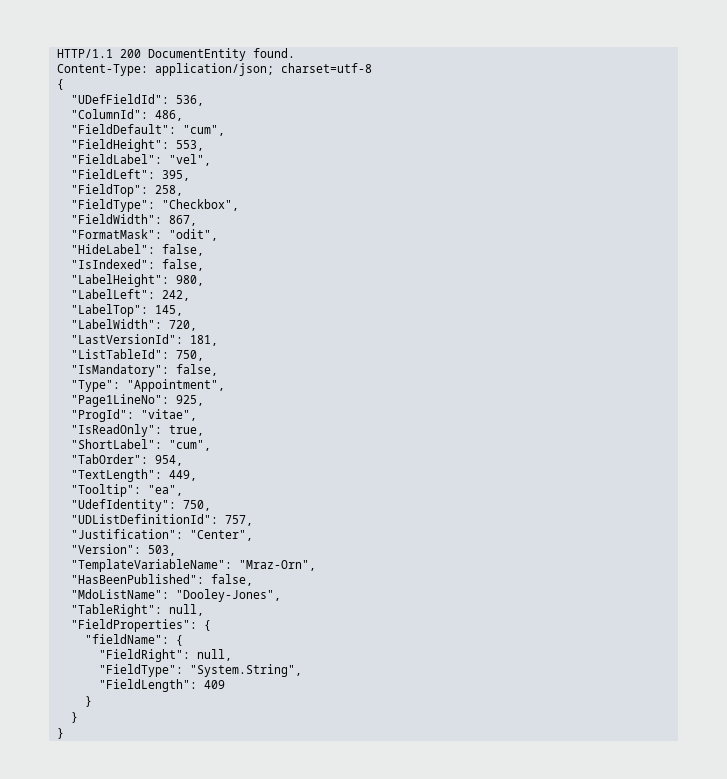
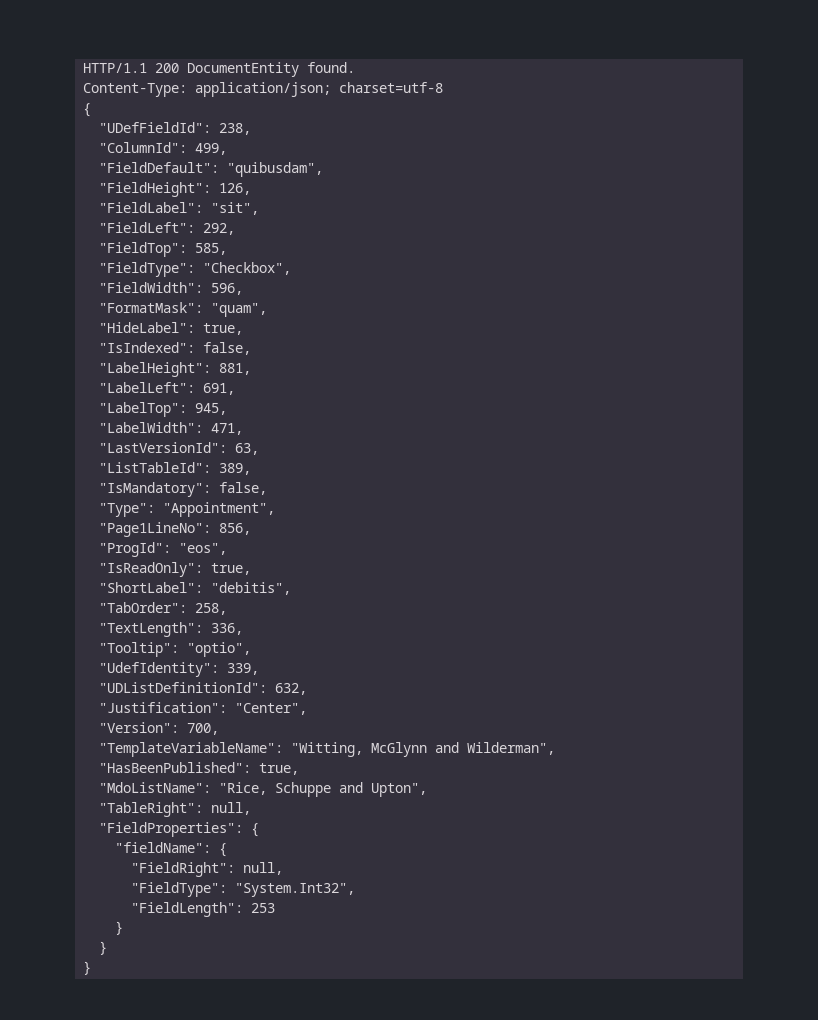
- "UDefFieldId": 536,
+ "UDefFieldId": 238,
- "ColumnId": 486,
+ "ColumnId": 499,
- "FieldDefault": "cum",
+ "FieldDefault": "quibusdam",
- "FieldHeight": 553,
+ "FieldHeight": 126,
- "FieldLabel": "vel",
+ "FieldLabel": "sit",
- "FieldLeft": 395,
+ "FieldLeft": 292,
- "FieldTop": 258,
+ "FieldTop": 585,
- "FieldWidth": 867,
+ "FieldWidth": 596,
- "FormatMask": "odit",
+ "FormatMask": "quam",
- "HideLabel": false,
+ "HideLabel": true,
- "LabelHeight": 980,
+ "LabelHeight": 881,
- "LabelLeft": 242,
+ "LabelLeft": 691,
- "LabelTop": 145,
+ "LabelTop": 945,
- "LabelWidth": 720,
+ "LabelWidth": 471,
- "LastVersionId": 181,
+ "LastVersionId": 63,
- "ListTableId": 750,
+ "ListTableId": 389,
- "Page1LineNo": 925,
+ "Page1LineNo": 856,
- "ProgId": "vitae",
+ "ProgId": "eos",
- "ShortLabel": "cum",
+ "ShortLabel": "debitis",
- "TabOrder": 954,
+ "TabOrder": 258,
- "TextLength": 449,
+ "TextLength": 336,
- "Tooltip": "ea",
+ "Tooltip": "optio",
- "UdefIdentity": 750,
+ "UdefIdentity": 339,
- "UDListDefinitionId": 757,
+ "UDListDefinitionId": 632,
- "Version": 503,
+ "Version": 700,
- "TemplateVariableName": "Mraz-Orn",
+ "TemplateVariableName": "Witting, McGlynn and Wilderman",
- "HasBeenPublished": false,
+ "HasBeenPublished": true,
- "MdoListName": "Dooley-Jones",
+ "MdoListName": "Rice, Schuppe and Upton",
- "FieldType": "System.String",
+ "FieldType": "System.Int32",
- "FieldLength": 409
+ "FieldLength": 253

